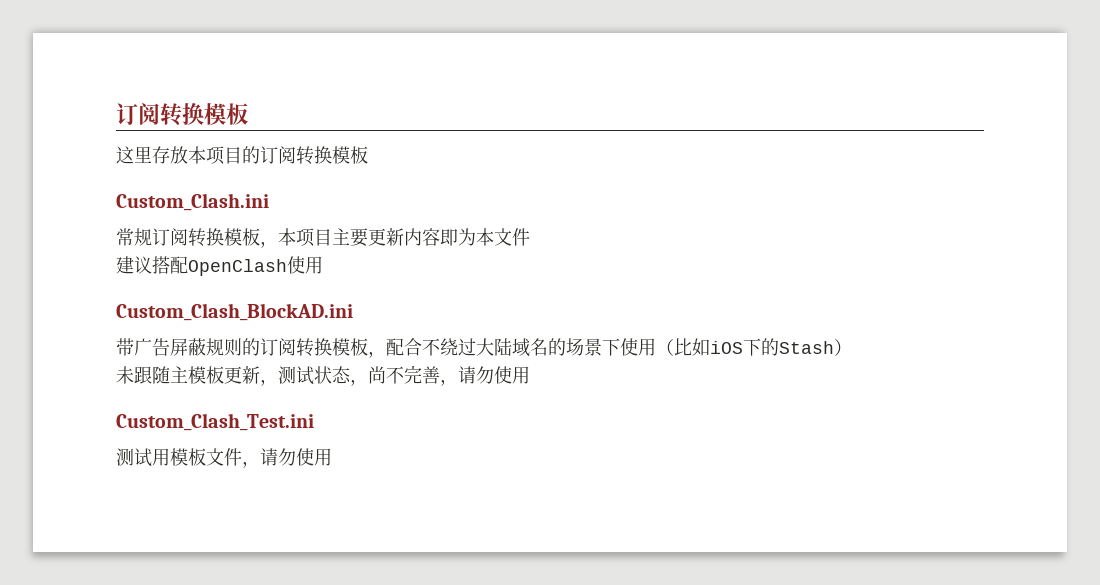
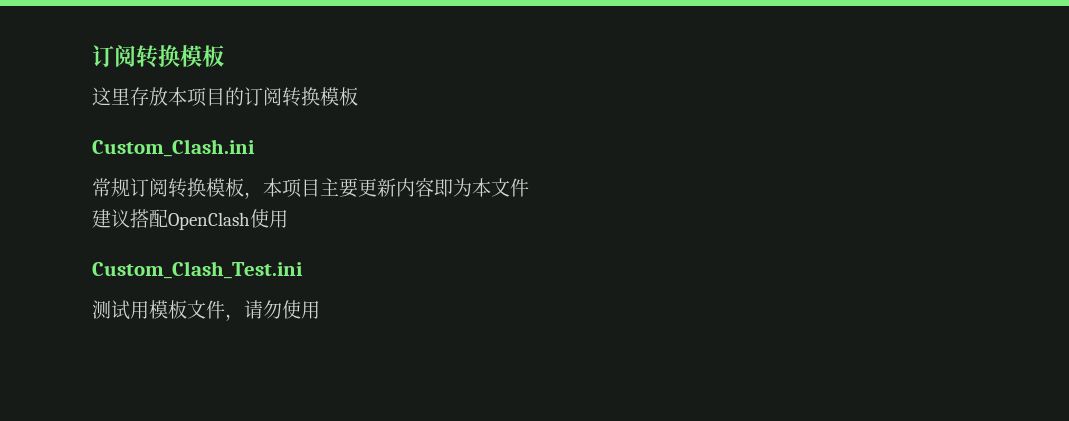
- Custom_Clash_BlockAD.ini
- 带广告屏蔽规则的订阅转换模板，配合不绕过大陆域名的场景下使用（比如iOS下的Stash）
- 未跟随主模板更新，测试状态，尚不完善，请勿使用

